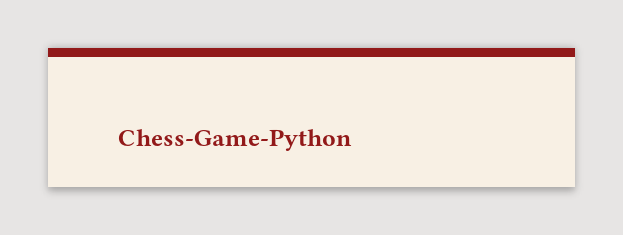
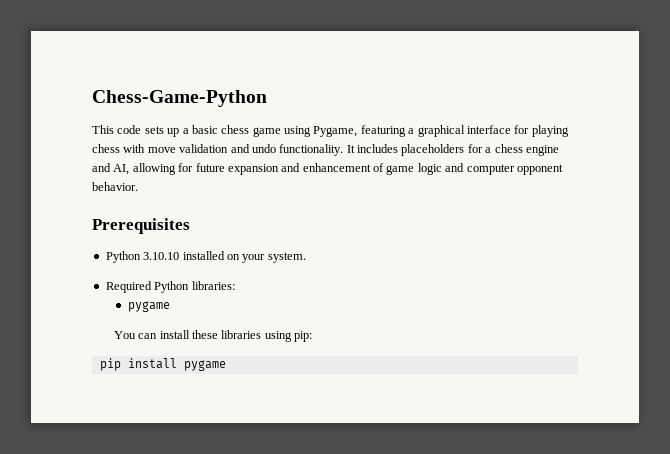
+ This code sets up a basic chess game using Pygame, featuring a graphical interface for playing chess with move validation and undo functionality. It includes placeholders for a chess engine and AI, allowing for future expansion and enhancement of game logic and computer opponent behavior.
+ Prerequisites
+ Python 3.10.10 installed on your system.
+ Required Python libraries:
+ pygame
+ You can install these libraries using pip:
+ pip install pygame

